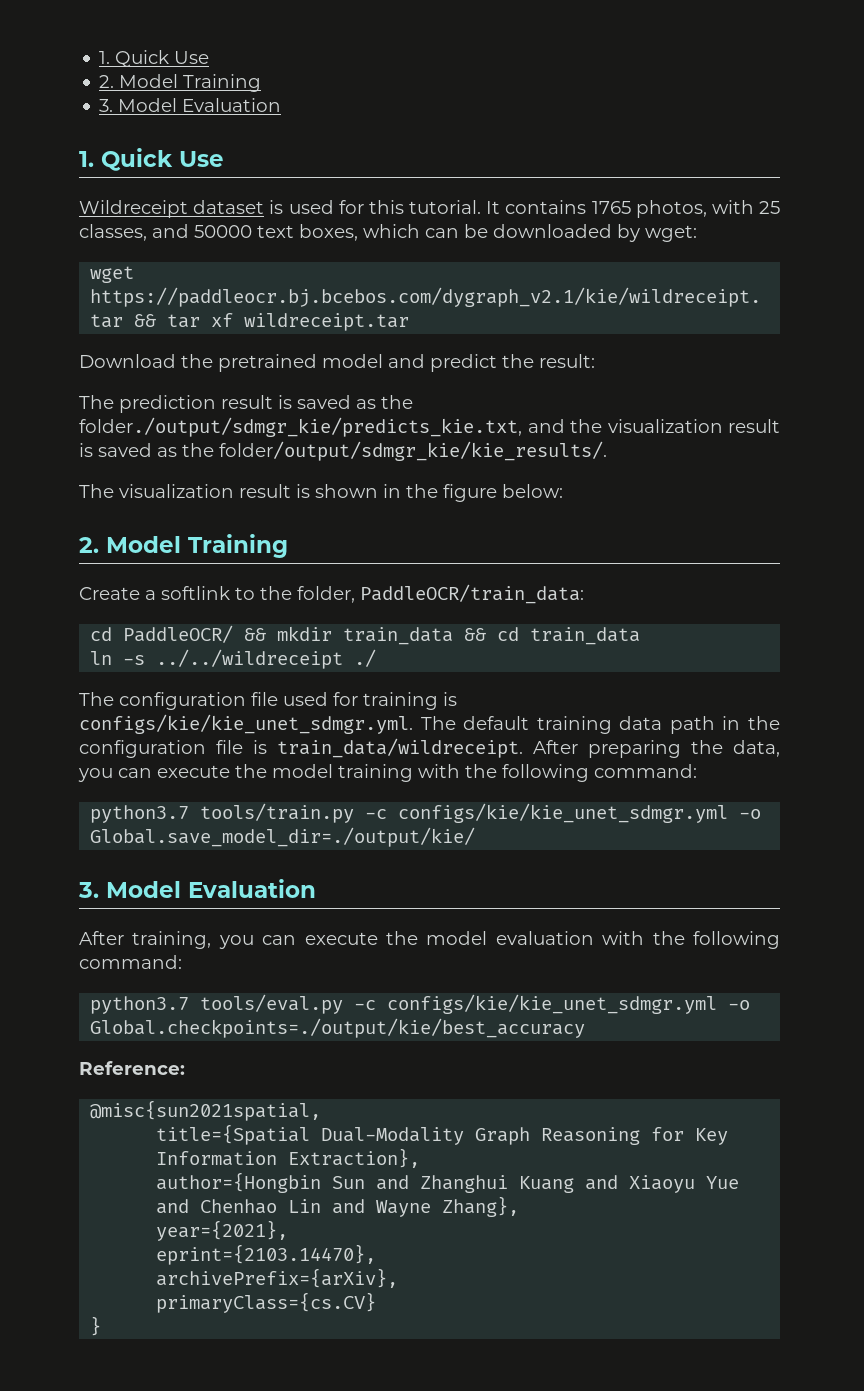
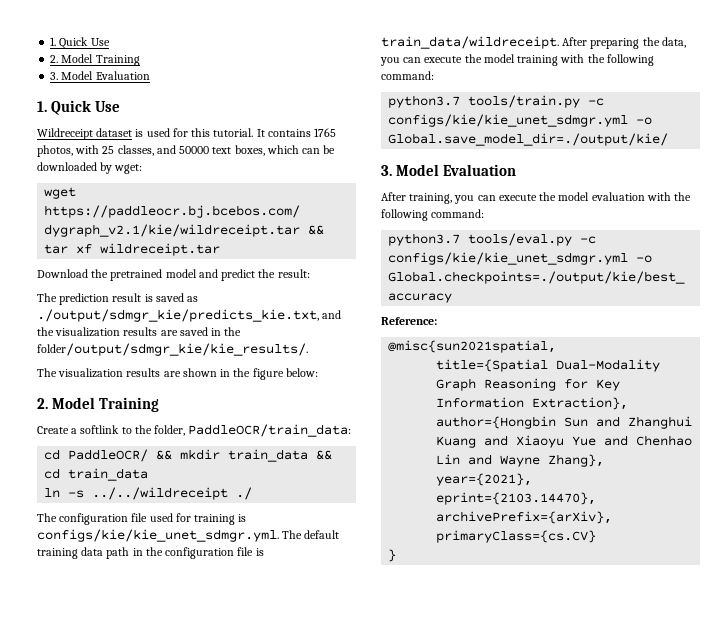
- The prediction result is saved as the folder./output/sdmgr_kie/predicts_kie.txt, and the visualization result is saved as the folder/output/sdmgr_kie/kie_results/.
+ The prediction result is saved as ./output/sdmgr_kie/predicts_kie.txt, and the visualization results are saved in the folder/output/sdmgr_kie/kie_results/.
- The visualization result is shown in the figure below:
+ The visualization results are shown in the figure below:

